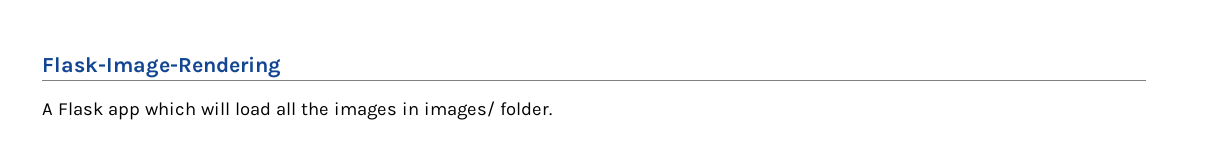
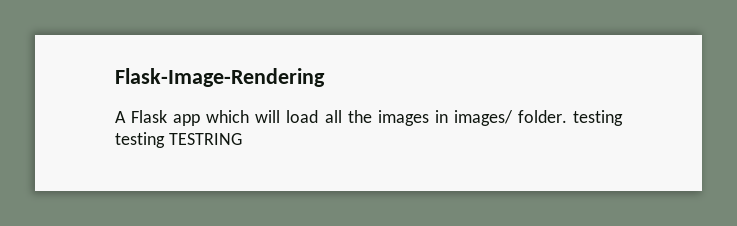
- A Flask app which will load all the images in images/ folder.
+ A Flask app which will load all the images in images/ folder. testing testing TESTRING

